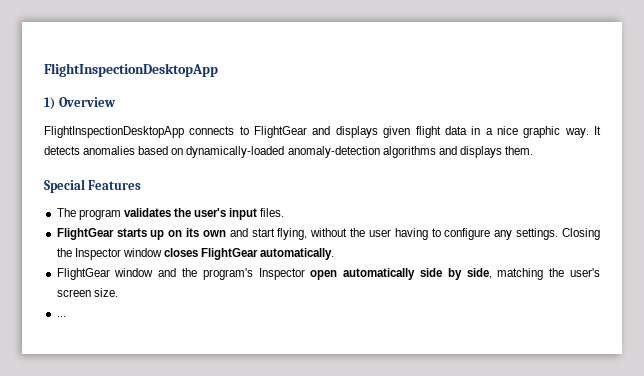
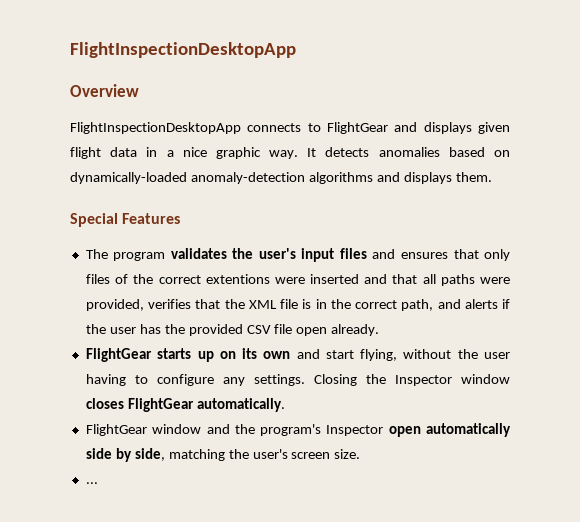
- 1) Overview
+ Overview
- The program validates the user's input files.
+ The program validates the user's input files and ensures that only files of the correct extentions were inserted and that all paths were provided, verifies that the XML file is in the correct path, and alerts if the user has the provided CSV file open already.

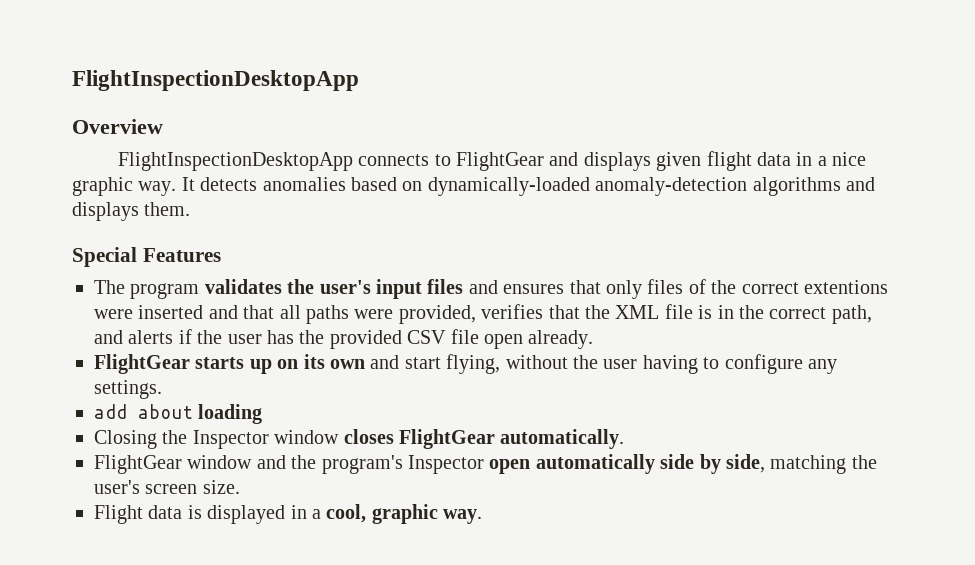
- FlightGear starts up on its own and start flying, without the user having to configure any settings. Closing the Inspector window closes FlightGear automatically.
+ FlightGear starts up on its own and start flying, without the user having to configure any settings.
+ add about loading
+ Closing the Inspector window closes FlightGear automatically.
- ...
+ Flight data is displayed in a cool, graphic way.

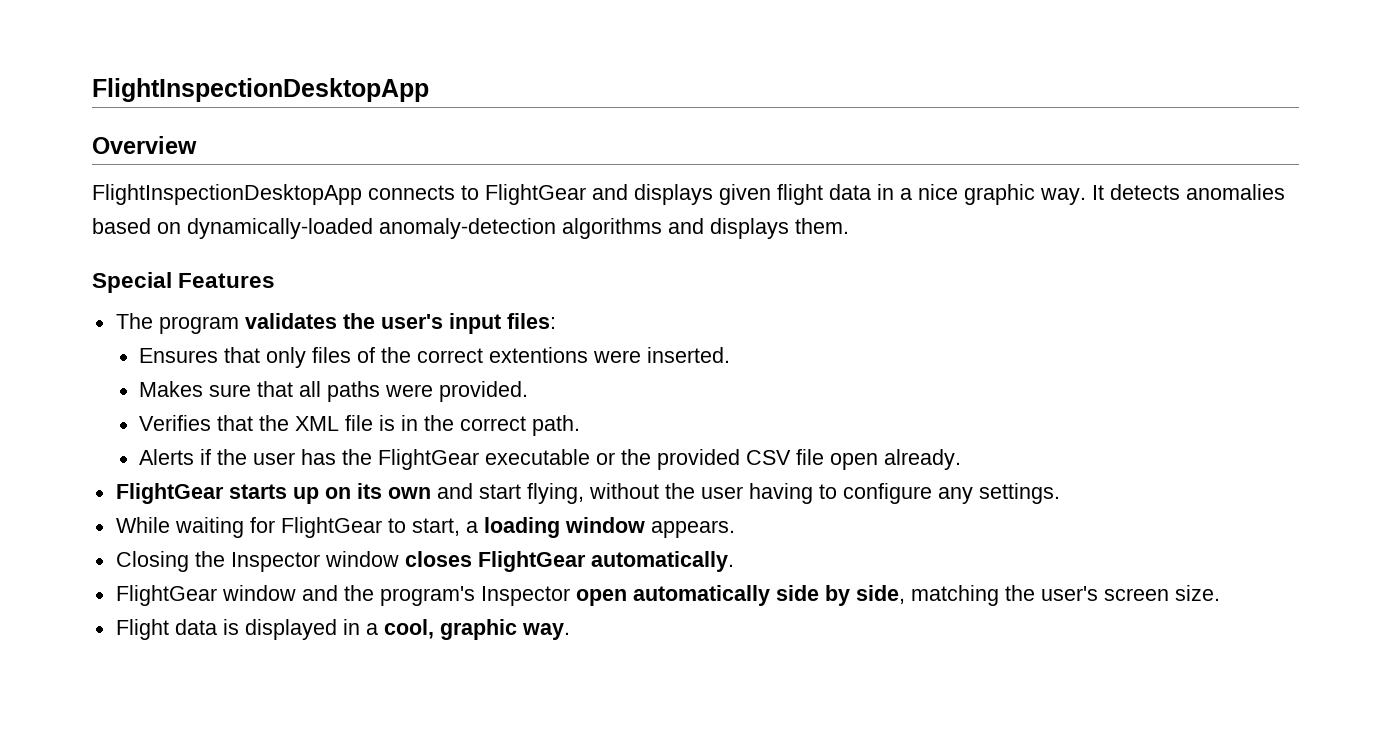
- The program validates the user's input files and ensures that only files of the correct extentions were inserted and that all paths were provided, verifies that the XML file is in the correct path, and alerts if the user has the provided CSV file open already.
+ The program validates the user's input files:
+ Ensures that only files of the correct extentions were inserted.
+ Makes sure that all paths were provided.
+ Verifies that the XML file is in the correct path.
+ Alerts if the user has the FlightGear executable or the provided CSV file open already.
- add about loading
+ While waiting for FlightGear to start, a loading window appears.

